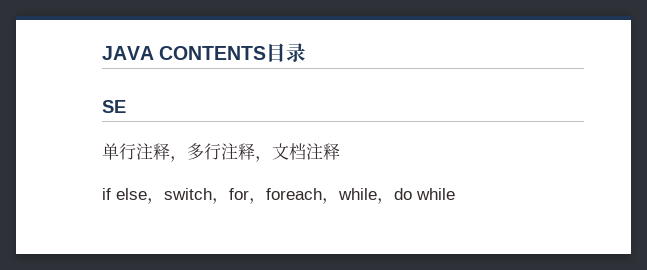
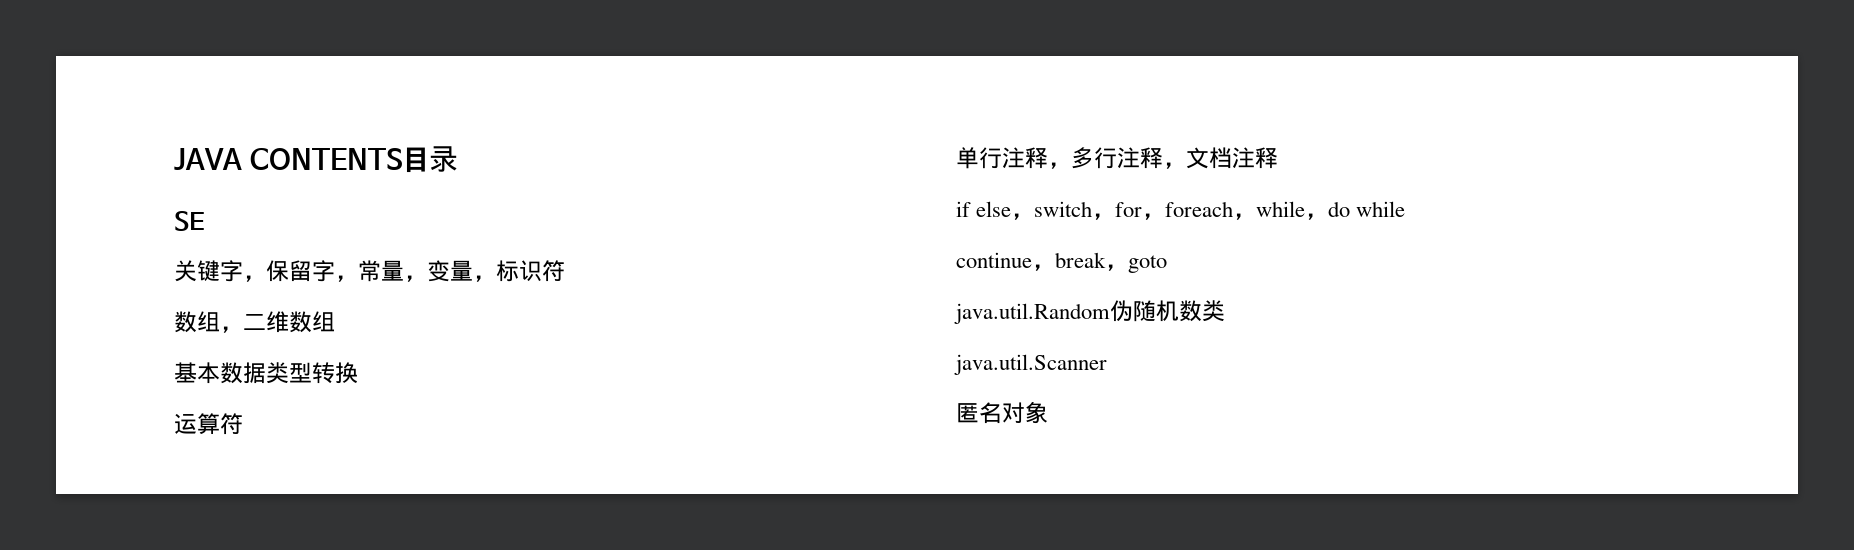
+ 关键字，保留字，常量，变量，标识符
+ 数组，二维数组
+ 基本数据类型转换
+ 运算符
+ continue，break，goto
+ java.util.Random伪随机数类
+ java.util.Scanner
+ 匿名对象

